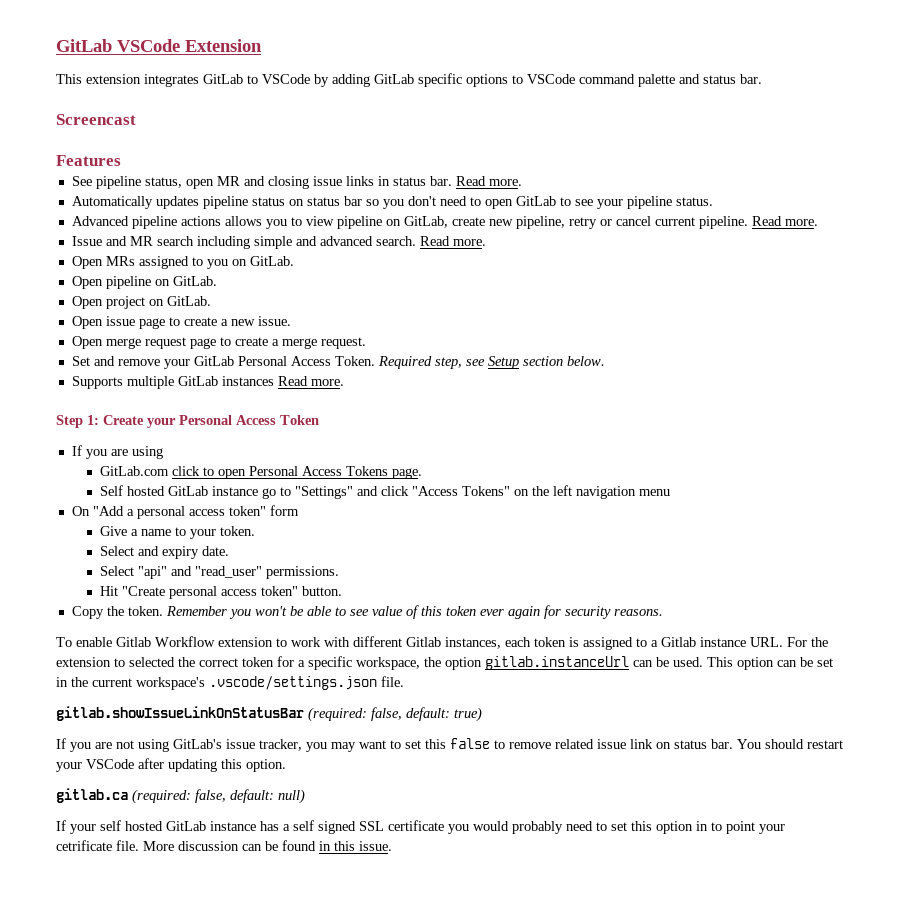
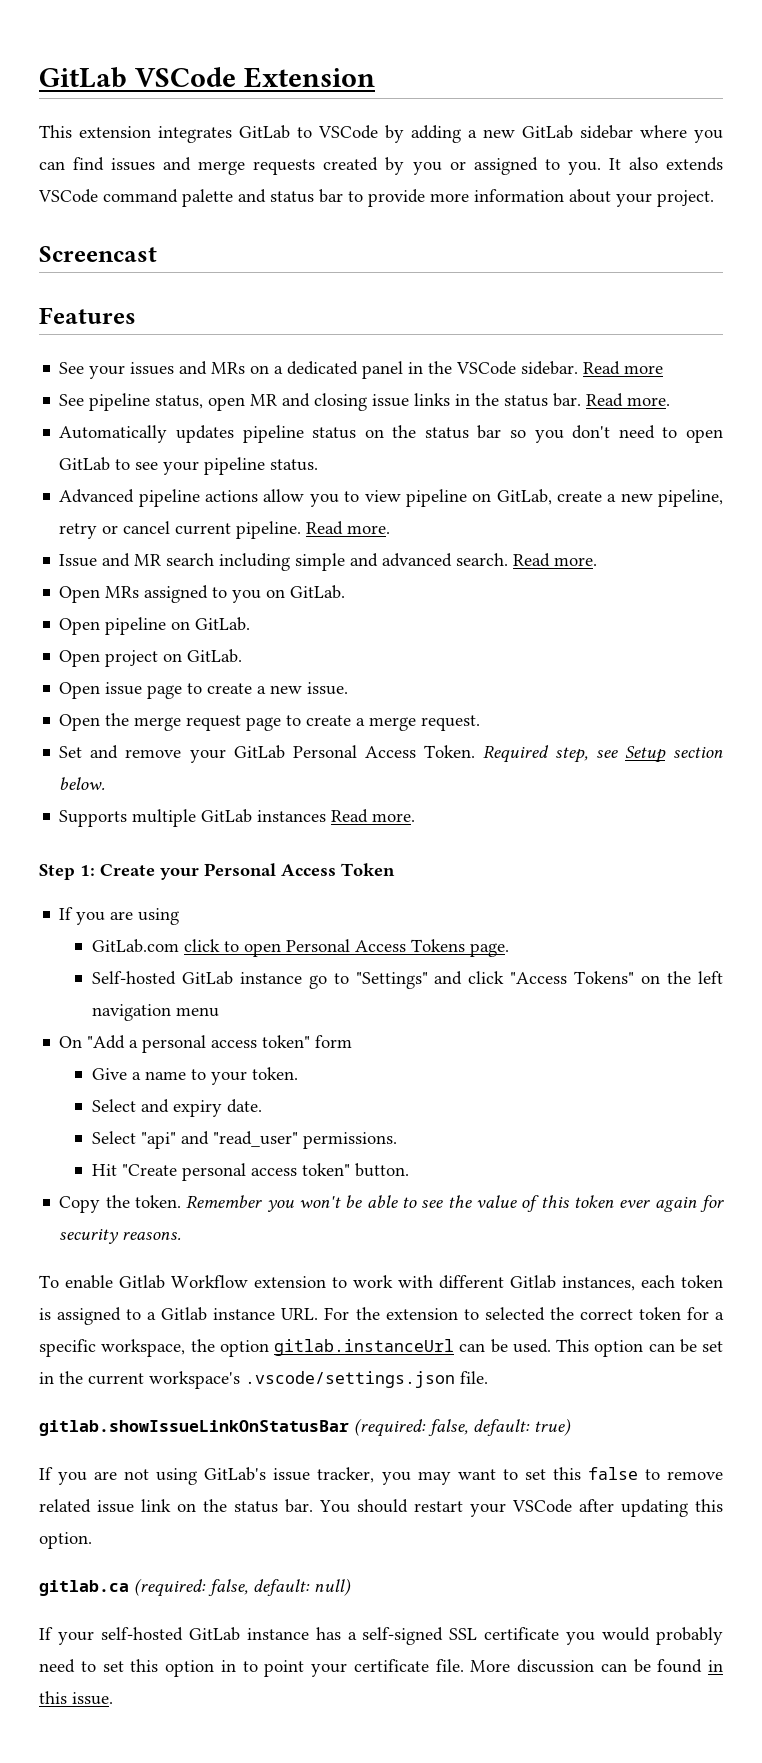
- This extension integrates GitLab to VSCode by adding GitLab specific options to VSCode command palette and status bar.
+ This extension integrates GitLab to VSCode by adding a new GitLab sidebar where you can find issues and merge requests created by you or assigned to you. It also extends VSCode command palette and status bar to provide more information about your project.
  Screencast
  Features
+ See your issues and MRs on a dedicated panel in the VSCode sidebar. Read more
- See pipeline status, open MR and closing issue links in status bar.
+ See pipeline status, open MR and closing issue links in the status bar.
- Automatically updates pipeline status on status bar so you don't need to open GitLab to see your pipeline status.
+ Automatically updates pipeline status on the status bar so you don't need to open GitLab to see your pipeline status.
- Advanced pipeline actions allows you to view pipeline on GitLab, create new pipeline, retry or cancel current pipeline.
+ Advanced pipeline actions allow you to view pipeline on GitLab, create a new pipeline, retry or cancel current pipeline.
- Open merge request page to create a merge request.
+ Open the merge request page to create a merge request.
- Self hosted GitLab instance go to "Settings" and click "Access Tokens" on the left navigation menu
+ Self-hosted GitLab instance go to "Settings" and click "Access Tokens" on the left navigation menu
- Remember you won't be able to see value of this token ever again for security reasons.
+ Remember you won't be able to see the value of this token ever again for security reasons.
- If you are not using GitLab's issue tracker, you may want to set this false to remove related issue link on status bar.
+ If you are not using GitLab's issue tracker, you may want to set this false to remove related issue link on the status bar.
- If your self hosted GitLab instance has a self signed SSL certificate you would probably need to set this option in to point your cetrificate file.
+ If your self-hosted GitLab instance has a self-signed SSL certificate you would probably need to set this option in to point your certificate file.

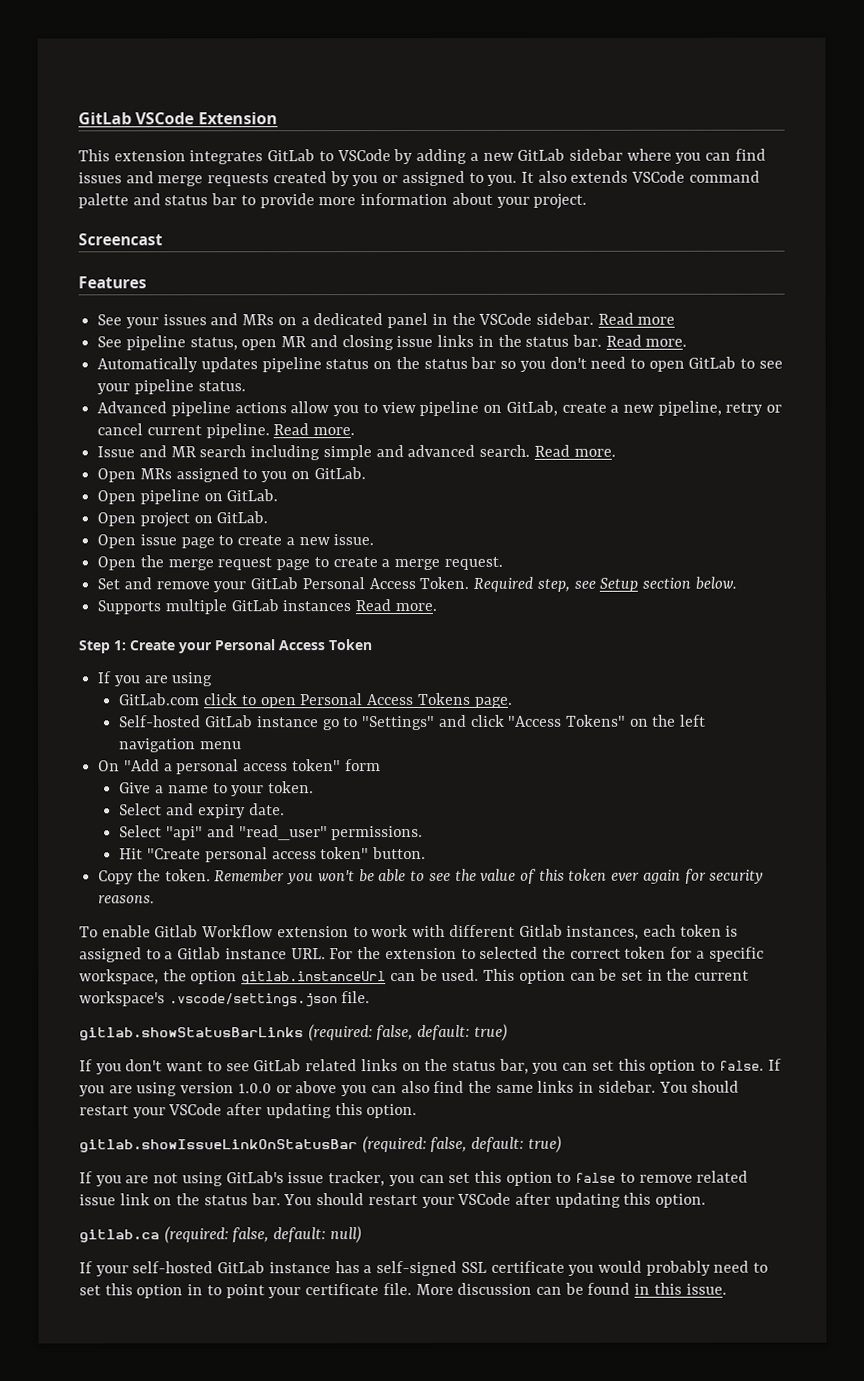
+ gitlab.showStatusBarLinks (required: false, default: true)
+ If you don't want to see GitLab related links on the status bar, you can set this option to false. If you are using version 1.0.0 or above you can also find the same links in sidebar. You should restart your VSCode after updating this option.
- If you are not using GitLab's issue tracker, you may want to set this false to remove related issue link on the status bar.
+ If you are not using GitLab's issue tracker, you can set this option to false to remove related issue link on the status bar.

